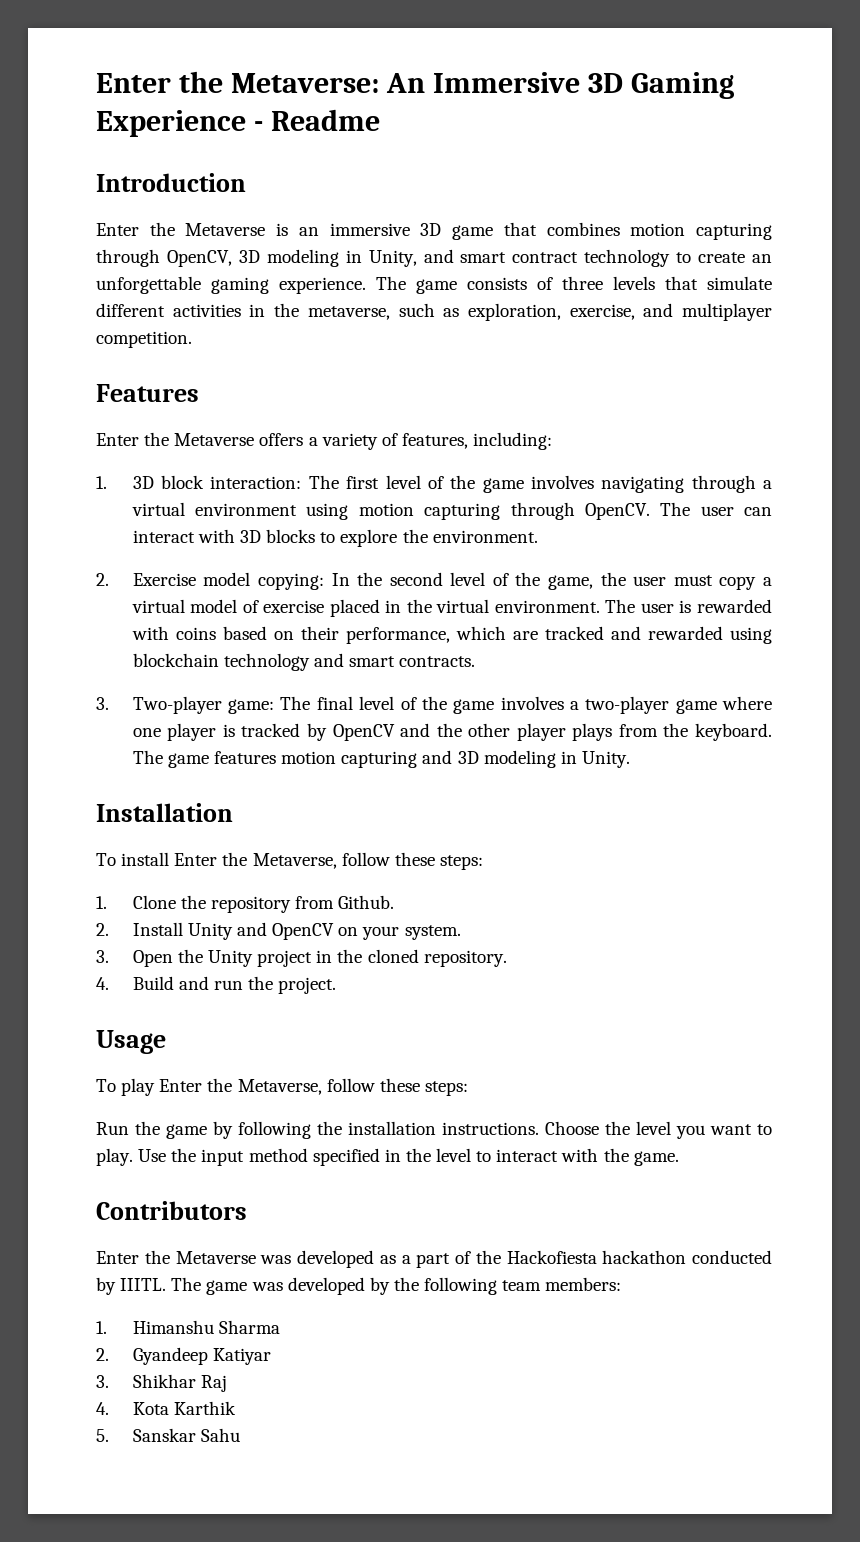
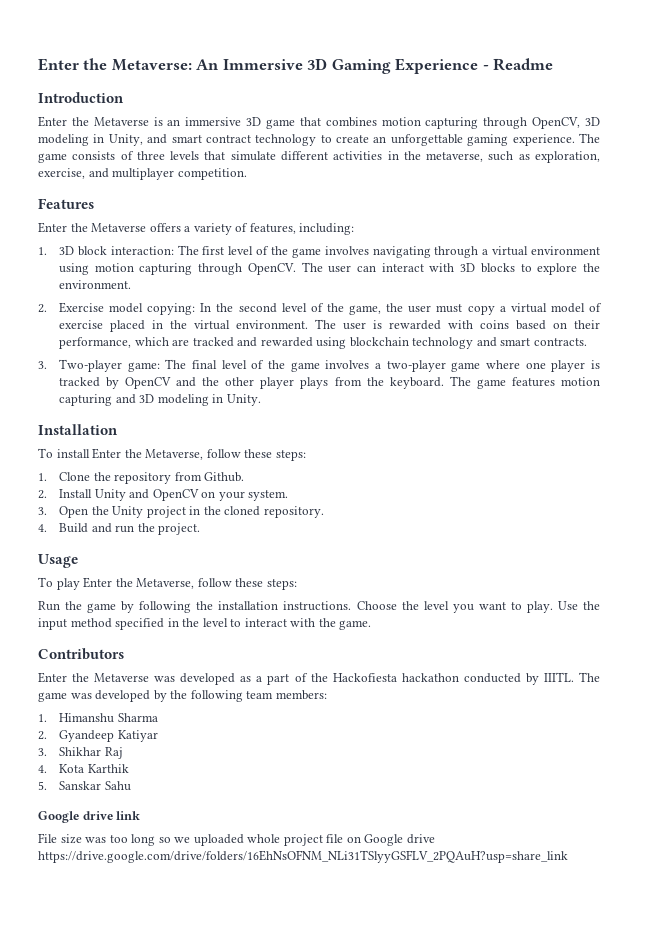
+ Google drive link
+ File size was too long so we uploaded whole project file on Google drive https://drive.google.com/drive/folders/16EhNsOFNM_NLi31TSlyyGSFLV_2PQAuH?usp=share_link

